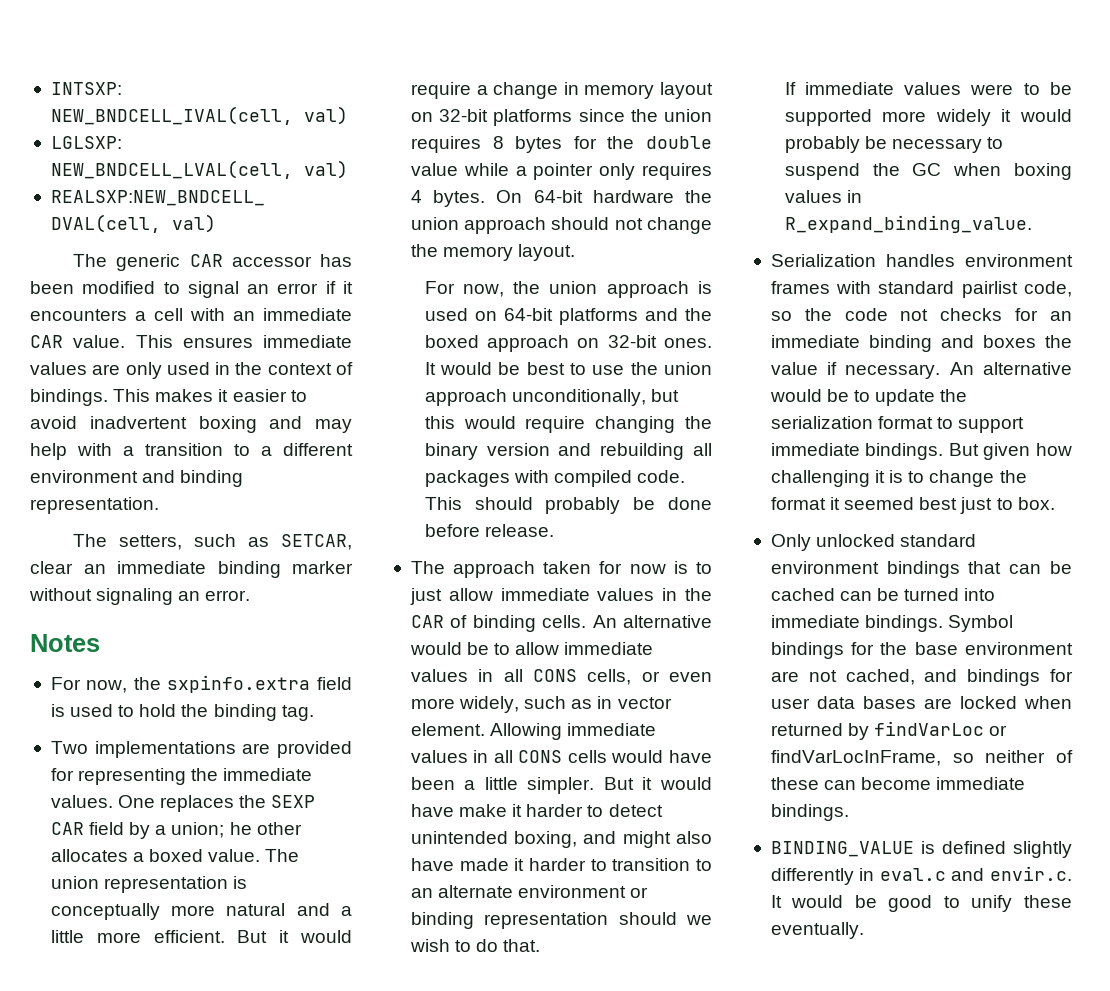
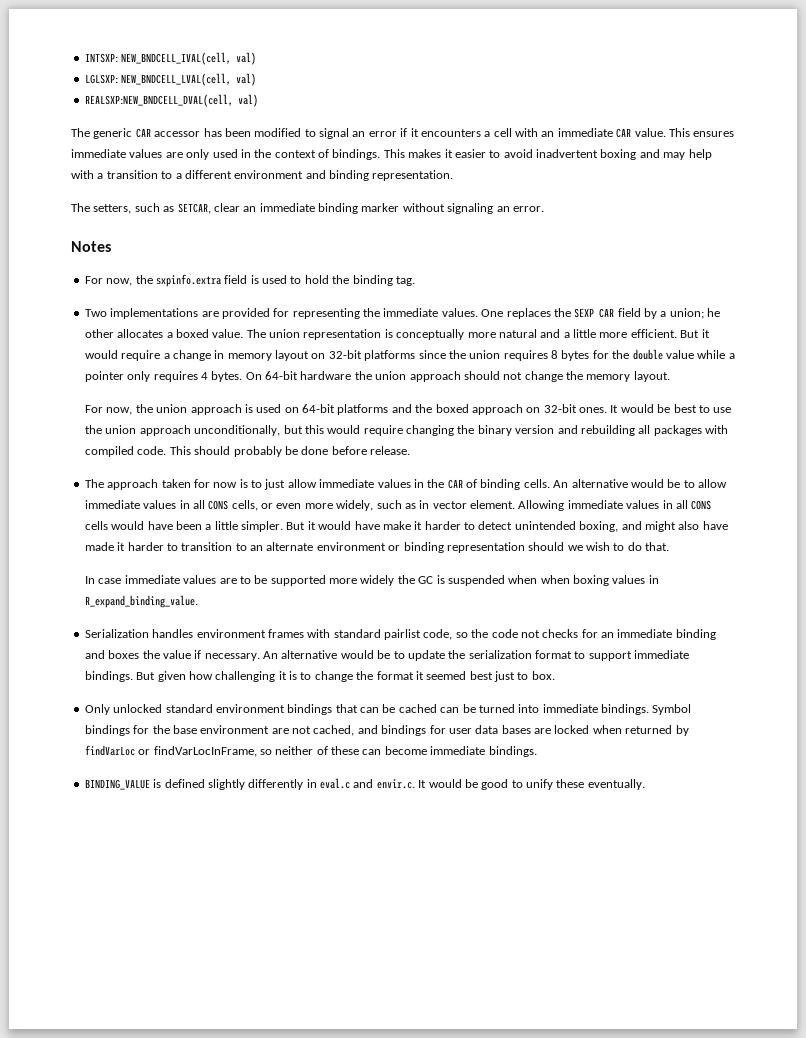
- If immediate values were to be supported more widely it would probably be necessary to suspend the GC when boxing values in R_expand_binding_value.
+ In case immediate values are to be supported more widely the GC is suspended when when boxing values in R_expand_binding_value.

